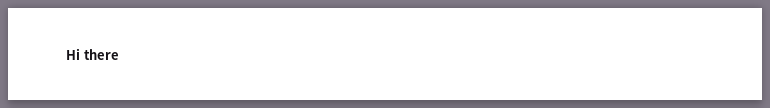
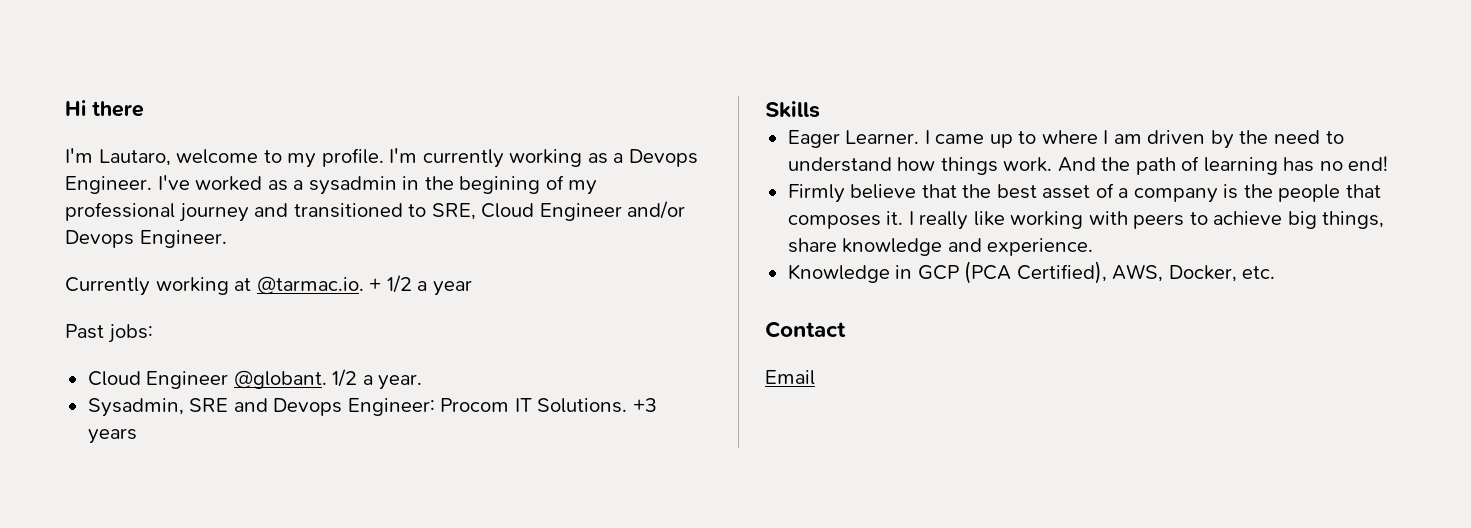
+ I'm Lautaro, welcome to my profile. I'm currently working as a Devops Engineer. I've worked as a sysadmin in the begining of my professional journey and transitioned to SRE, Cloud Engineer and/or Devops Engineer.
+ Currently working at @tarmac.io. + 1/2 a year
+ Past jobs:
+ Cloud Engineer @globant. 1/2 a year.
+ Sysadmin, SRE and Devops Engineer: Procom IT Solutions. +3 years
+ Skills
+ Eager Learner. I came up to where I am driven by the need to understand how things work. And the path of learning has no end!
+ Firmly believe that the best asset of a company is the people that composes it. I really like working with peers to achieve big things, share knowledge and experience.
+ Knowledge in GCP (PCA Certified), AWS, Docker, etc.
+ Contact
+ Email

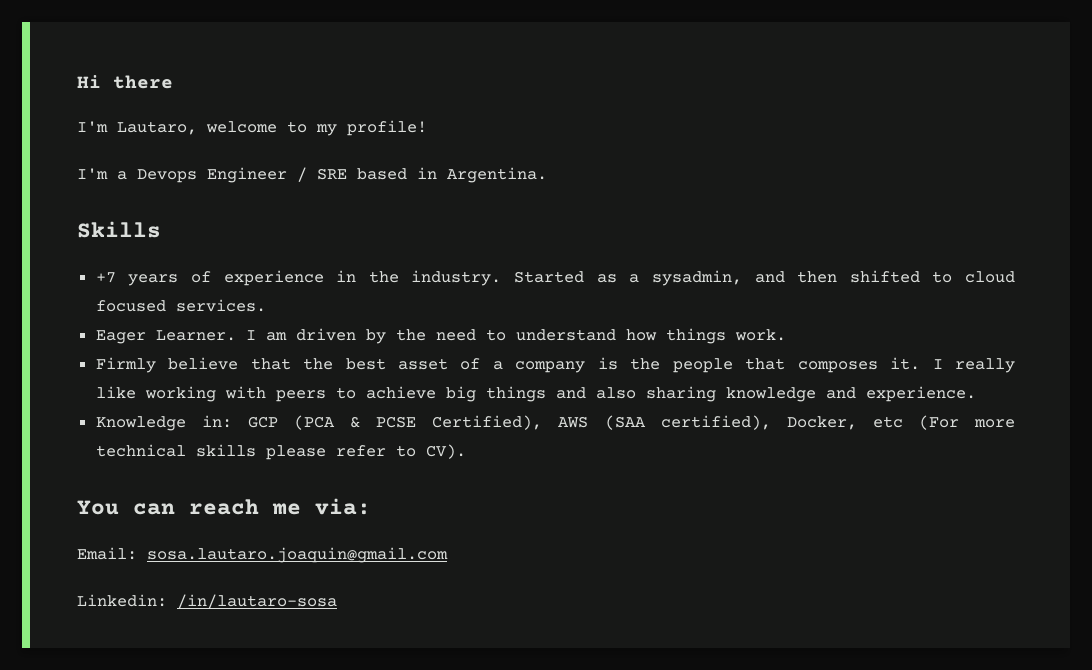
- I'm Lautaro, welcome to my profile. I'm currently working as a Devops Engineer. I've worked as a sysadmin in the begining of my professional journey and transitioned to SRE, Cloud Engineer and/or Devops Engineer.
- Currently working at @tarmac.io. + 1/2 a year
- Past jobs:
- Cloud Engineer @globant. 1/2 a year.
- Sysadmin, SRE and Devops Engineer: Procom IT Solutions. +3 years
+ I'm Lautaro, welcome to my profile!
+ I'm a Devops Engineer / SRE based in Argentina.
  Skills
- Eager Learner. I came up to where I am driven by the need to understand how things work. And the path of learning has no end!
+ +7 years of experience in the industry. Started as a sysadmin, and then shifted to cloud focused services.
+ Eager Learner. I am driven by the need to understand how things work.
- I really like working with peers to achieve big things, share knowledge and experience.
+ I really like working with peers to achieve big things and also sharing knowledge and experience.
- Knowledge in GCP (PCA Certified), AWS, Docker, etc.
- Contact
- Email
+ Knowledge in: GCP (PCA & PCSE Certified), AWS (SAA certified), Docker, etc (For more technical skills please refer to CV).
+ You can reach me via:
+ Email: sosa.lautaro.joaquin@gmail.com
+ Linkedin: /in/lautaro-sosa

